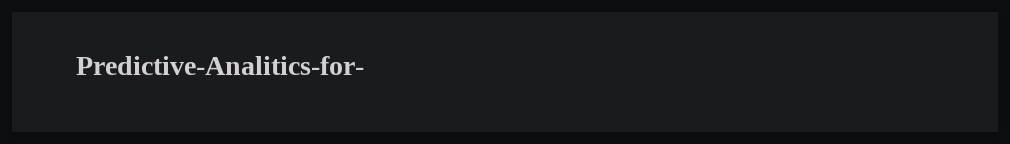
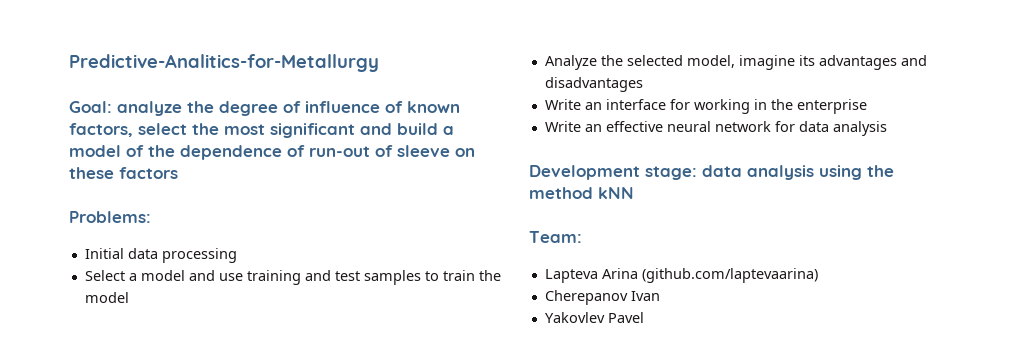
- Predictive-Analitics-for-
+ Predictive-Analitics-for-Metallurgy
+ Goal: analyze the degree of influence of known factors, select the most significant and build a model of the dependence of run-out of sleeve on these factors
+ Problems:
+ Initial data processing
+ Select a model and use training and test samples to train the model
+ Analyze the selected model, imagine its advantages and disadvantages
+ Write an interface for working in the enterprise
+ Write an effective neural network for data analysis
+ Development stage: data analysis using the method kNN
+ Team:
+ Lapteva Arina (github.com/laptevaarina)
+ Cherepanov Ivan
+ Yakovlev Pavel

